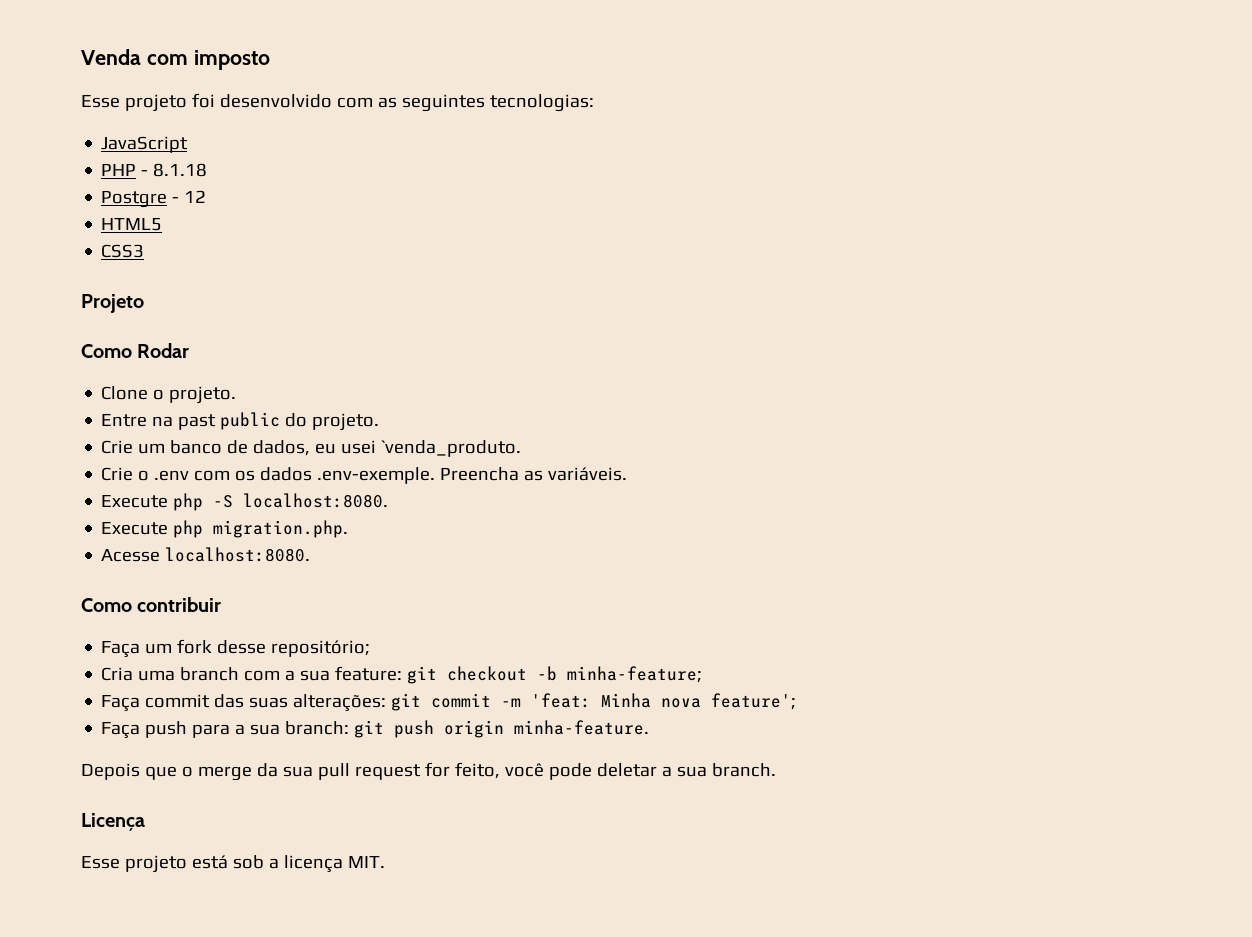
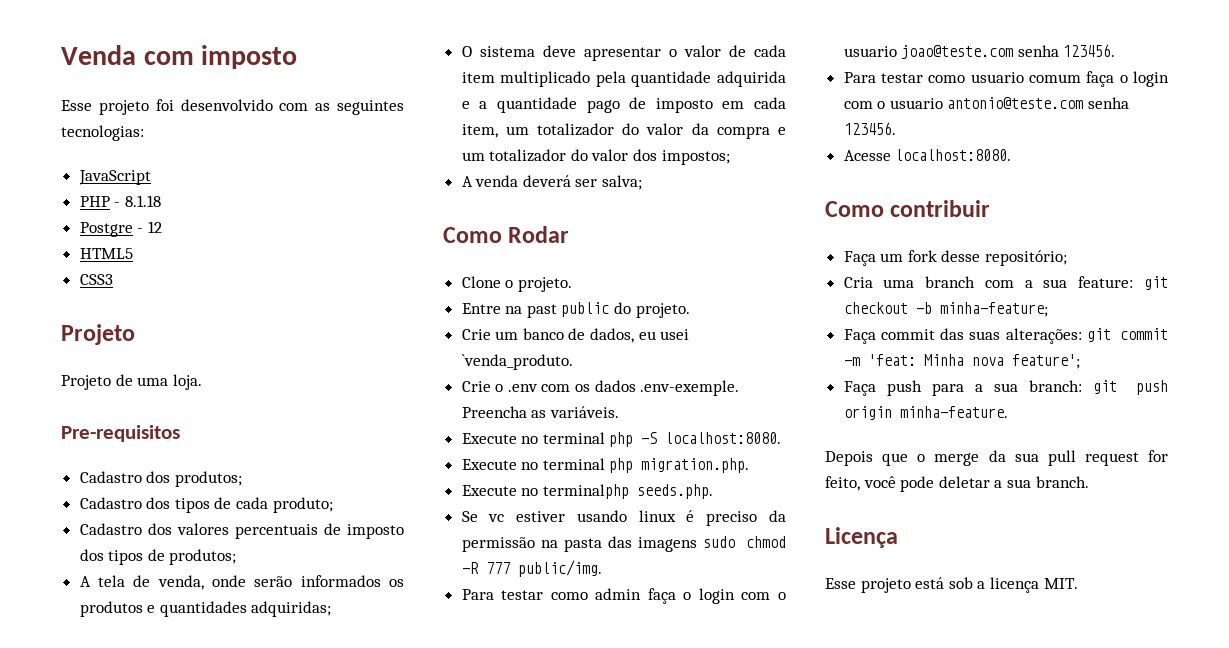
+ Projeto de uma loja.
+ Pre-requisitos
+ Cadastro dos produtos;
+ Cadastro dos tipos de cada produto;
+ Cadastro dos valores percentuais de imposto dos tipos de produtos;
+ A tela de venda, onde serão informados os produtos e quantidades adquiridas;
+ O sistema deve apresentar o valor de cada item multiplicado pela quantidade adquirida e a quantidade pago de imposto em cada item, um totalizador do valor da compra e um totalizador do valor dos impostos;
+ A venda deverá ser salva;
- Execute php -S localhost:8080.
+ Execute no terminal php -S localhost:8080.
- Execute php migration.php.
+ Execute no terminal php migration.php.
+ Execute no terminalphp seeds.php.
+ Se vc estiver usando linux é preciso da permissão na pasta das imagens sudo chmod -R 777 public/img.
+ Para testar como admin faça o login com o usuario joao@teste.com senha 123456.
+ Para testar como usuario comum faça o login com o usuario antonio@teste.com senha 123456.

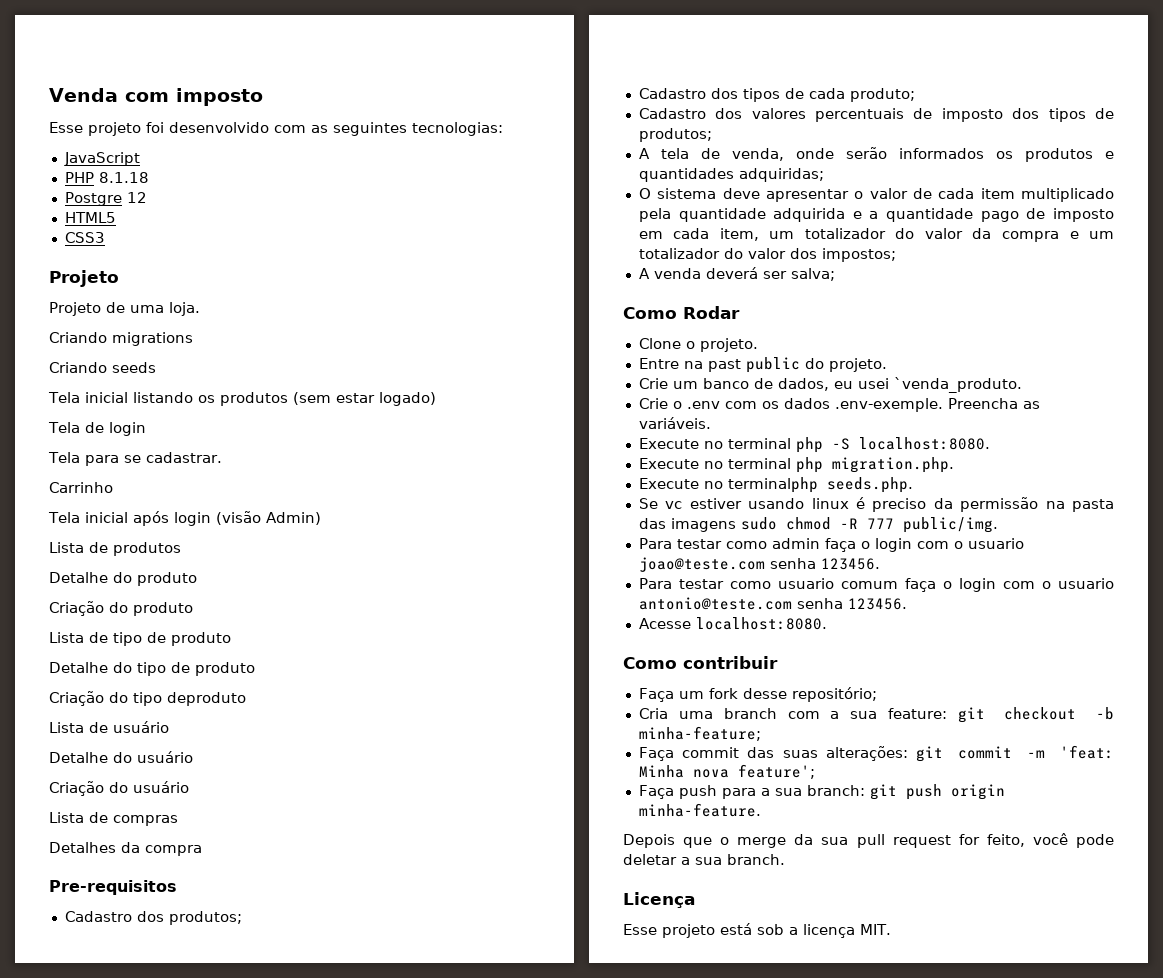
- PHP - 8.1.18
+ PHP 8.1.18
- Postgre - 12
+ Postgre 12
+ Criando migrations
+ Criando seeds
+ Tela inicial listando os produtos (sem estar logado)
+ Tela de login
+ Tela para se cadastrar.
+ Carrinho
+ Tela inicial após login (visão Admin)
+ Lista de produtos
+ Detalhe do produto
+ Criação do produto
+ Lista de tipo de produto
+ Detalhe do tipo de produto
+ Criação do tipo deproduto
+ Lista de usuário
+ Detalhe do usuário
+ Criação do usuário
+ Lista de compras
+ Detalhes da compra

